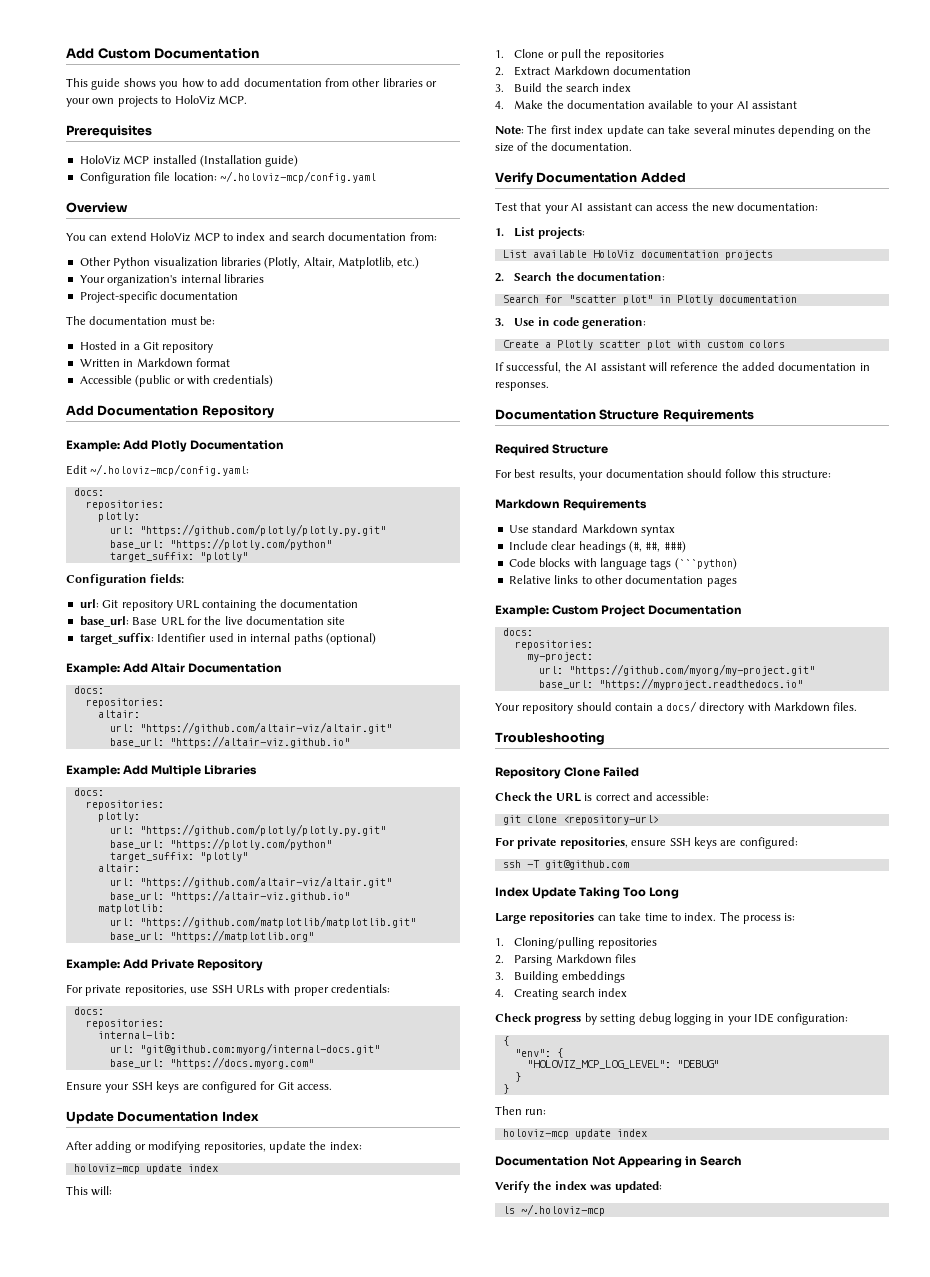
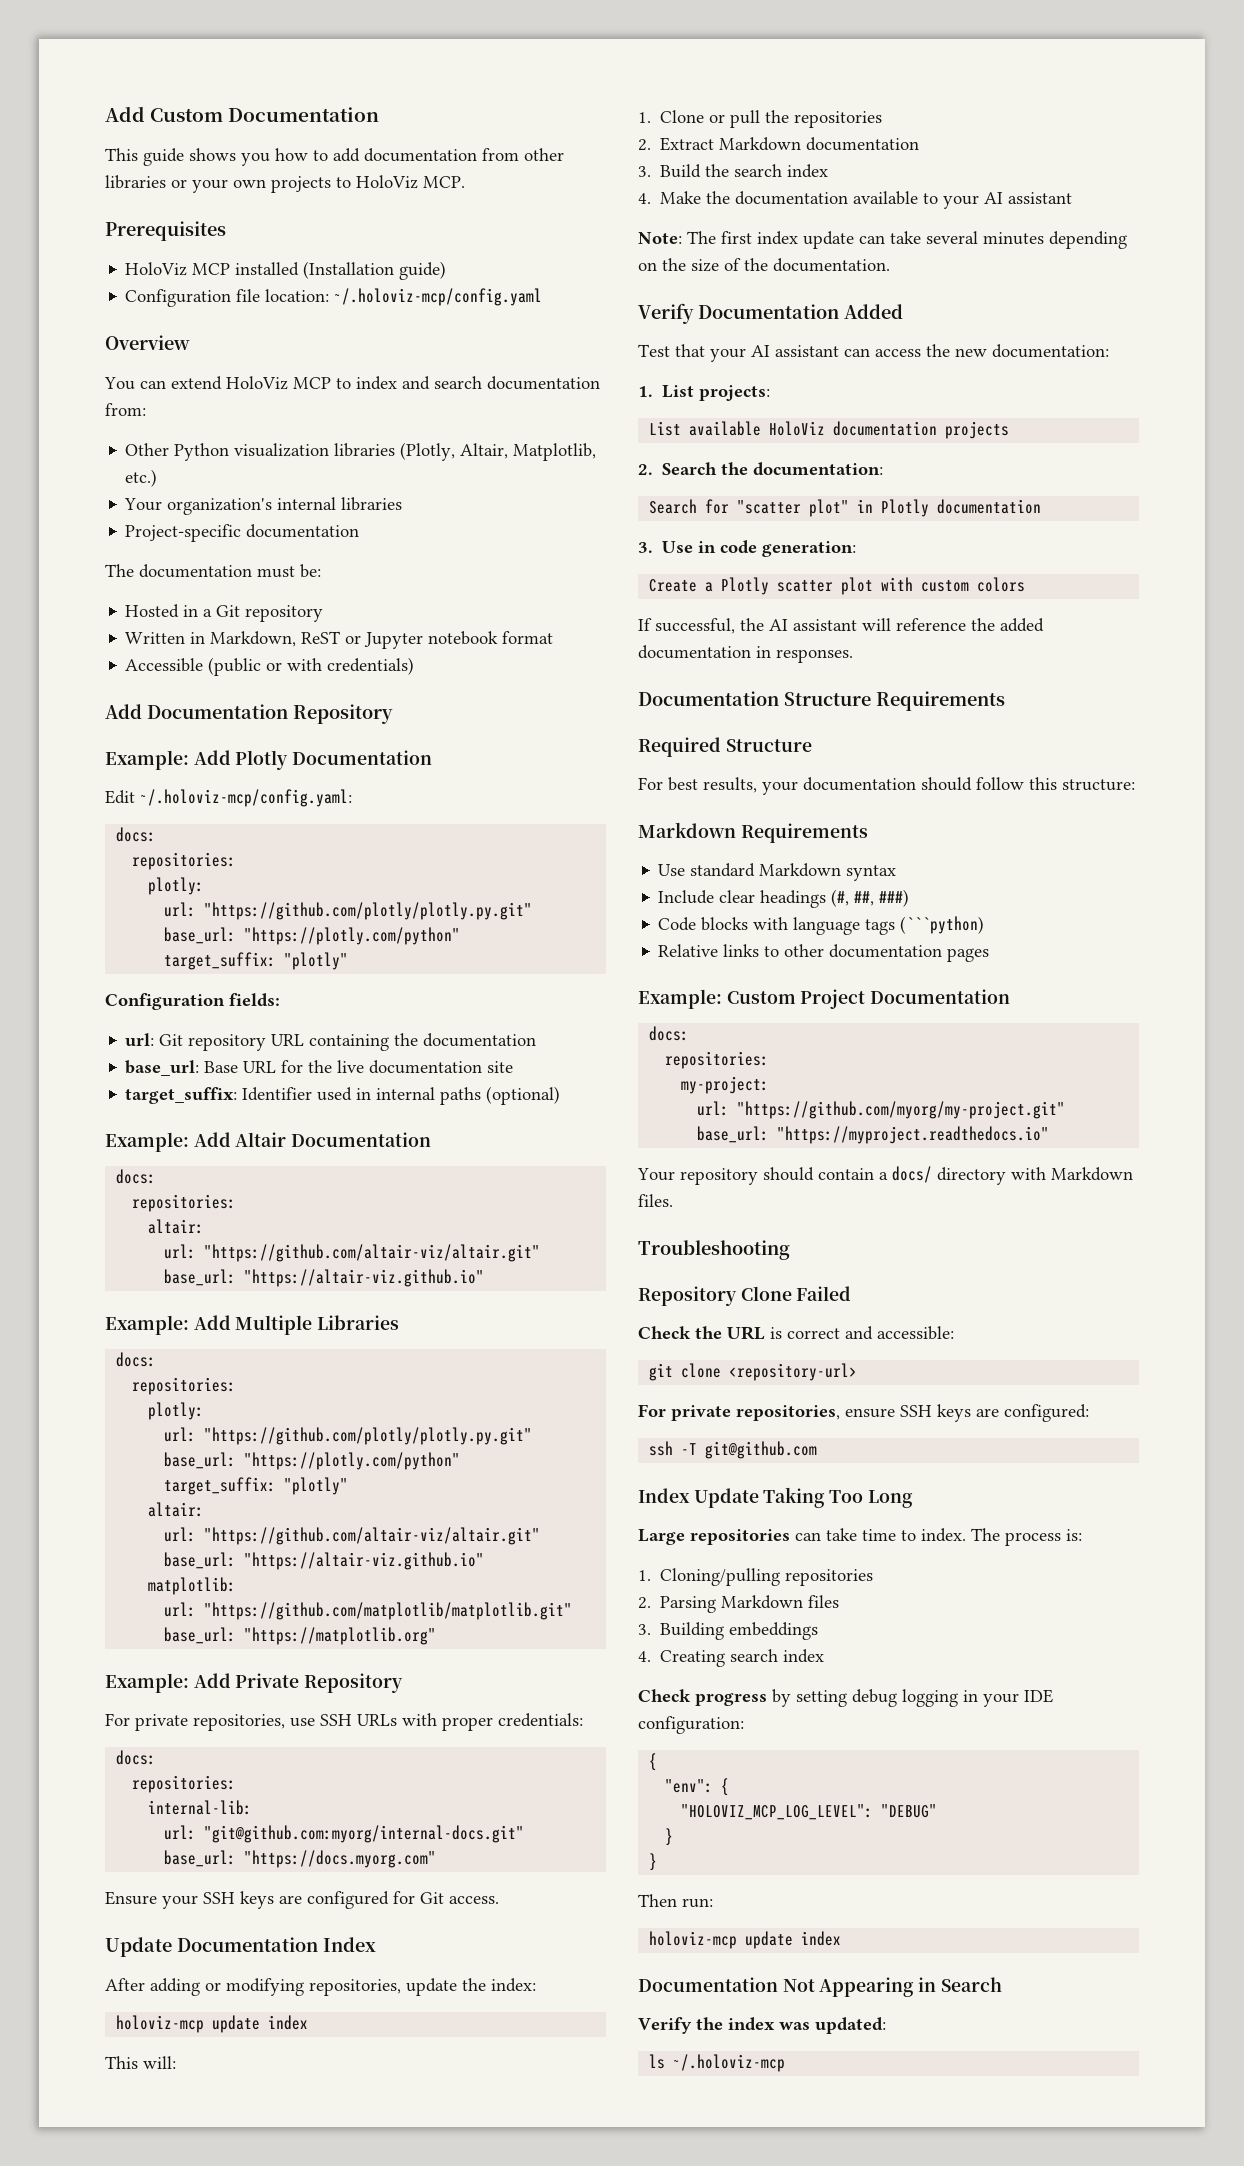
- Written in Markdown format
+ Written in Markdown, ReST or Jupyter notebook format

